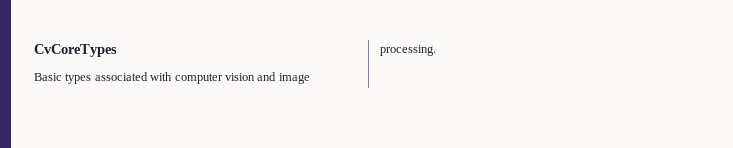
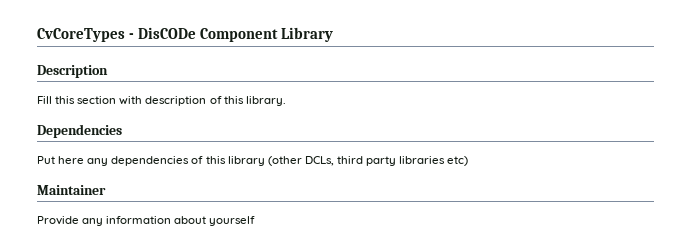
- CvCoreTypes
- Basic types associated with computer vision and image processing.
+ CvCoreTypes - DisCODe Component Library
+ Description
+ Fill this section with description of this library.
+ Dependencies
+ Put here any dependencies of this library (other DCLs, third party libraries etc)
+ Maintainer
+ Provide any information about yourself

